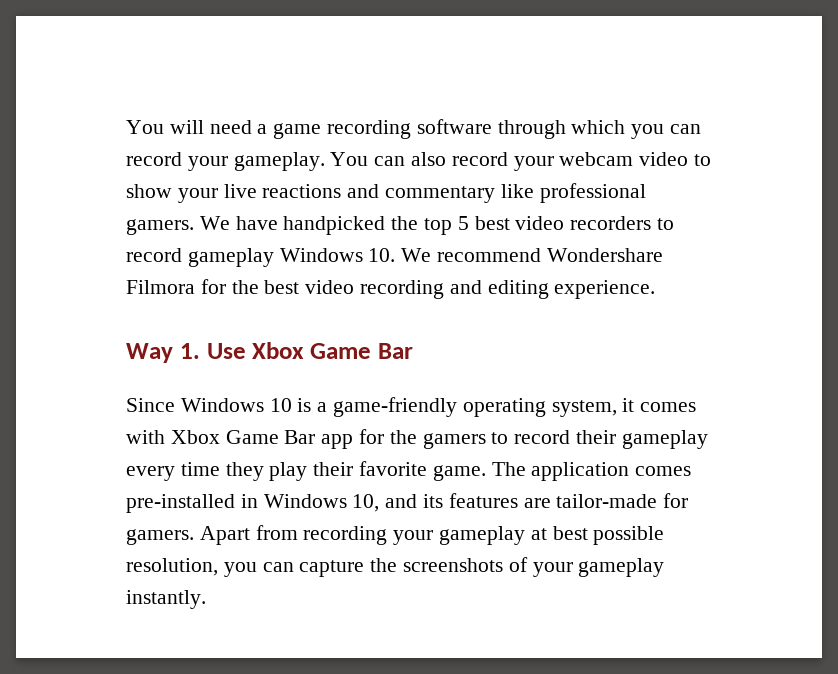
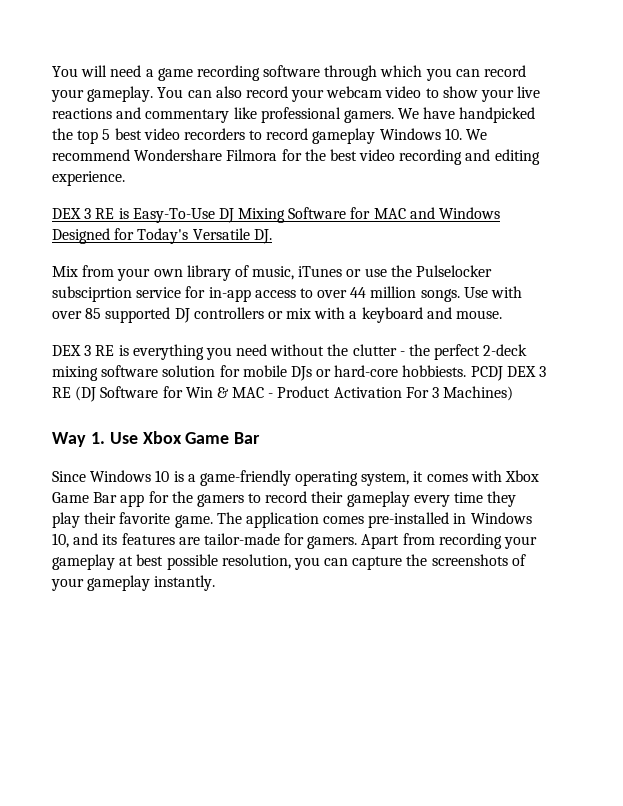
+ DEX 3 RE is Easy-To-Use DJ Mixing Software for MAC and Windows Designed for Today's Versatile DJ.
+ Mix from your own library of music, iTunes or use the Pulselocker subsciprtion service for in-app access to over 44 million songs. Use with over 85 supported DJ controllers or mix with a keyboard and mouse.
+ DEX 3 RE is everything you need without the clutter - the perfect 2-deck mixing software solution for mobile DJs or hard-core hobbiests. PCDJ DEX 3 RE (DJ Software for Win & MAC - Product Activation For 3 Machines)

